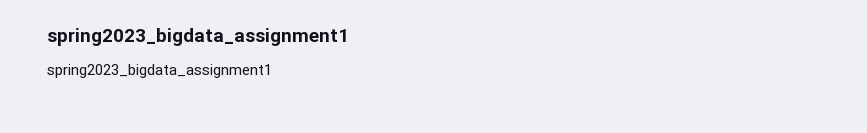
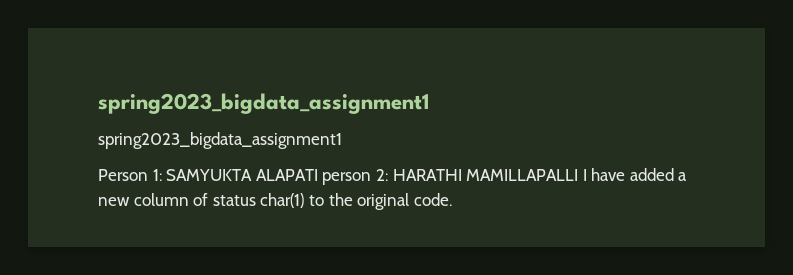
+ Person 1: SAMYUKTA ALAPATI person 2: HARATHI MAMILLAPALLI I have added a new column of status char(1) to the original code.

